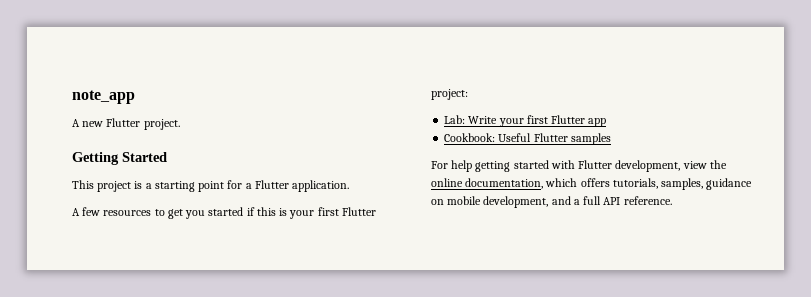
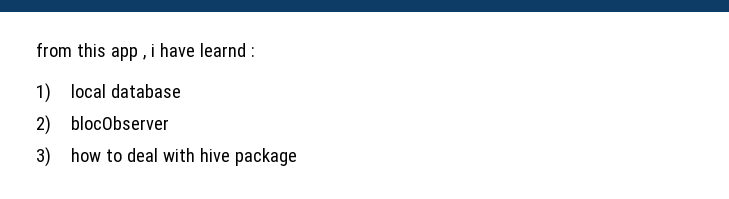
- note_app
- A new Flutter project.
- Getting Started
- This project is a starting point for a Flutter application.
- A few resources to get you started if this is your first Flutter project:
- Lab: Write your first Flutter app
- Cookbook: Useful Flutter samples
- For help getting started with Flutter development, view the online documentation, which offers tutorials, samples, guidance on mobile development, and a full API reference.
+ from this app , i have learnd :
+ 1) local database
+ 2) blocObserver
+ 3) how to deal with hive package

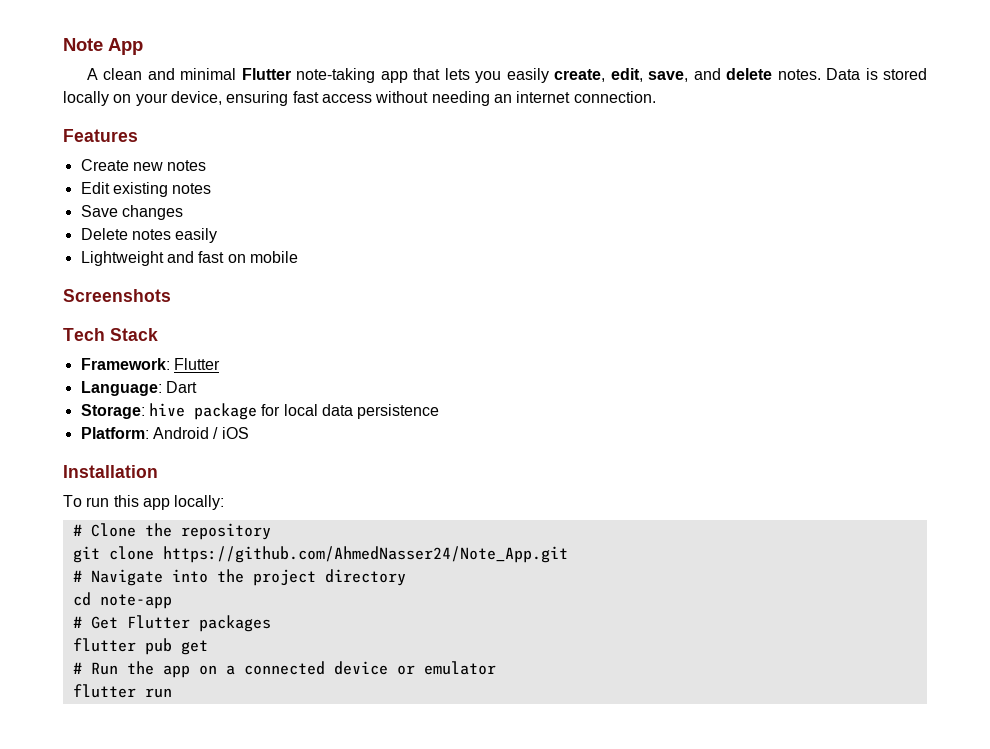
- from this app , i have learnd :
- 1) local database
- 2) blocObserver
- 3) how to deal with hive package
+ Note App
+ A clean and minimal Flutter note-taking app that lets you easily create, edit, save, and delete notes. Data is stored locally on your device, ensuring fast access without needing an internet connection.
+ Features
+ Create new notes
+ Edit existing notes
+ Save changes
+ Delete notes easily
+ Lightweight and fast on mobile
+ Screenshots
+ Tech Stack
+ Framework: Flutter
+ Language: Dart
+ Storage: hive package for local data persistence
+ Platform: Android / iOS
+ Installation
+ To run this app locally:
+ # Clone the repository
+ git clone https://github.com/AhmedNasser24/Note_App.git
+ # Navigate into the project directory
+ cd note-app
+ # Get Flutter packages
+ flutter pub get
+ # Run the app on a connected device or emulator
+ flutter run

